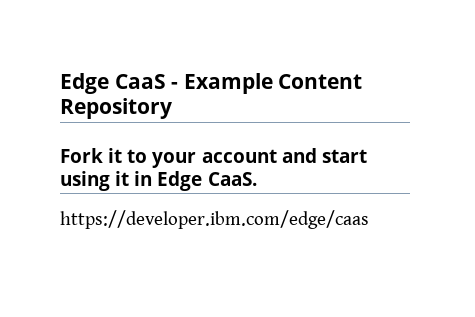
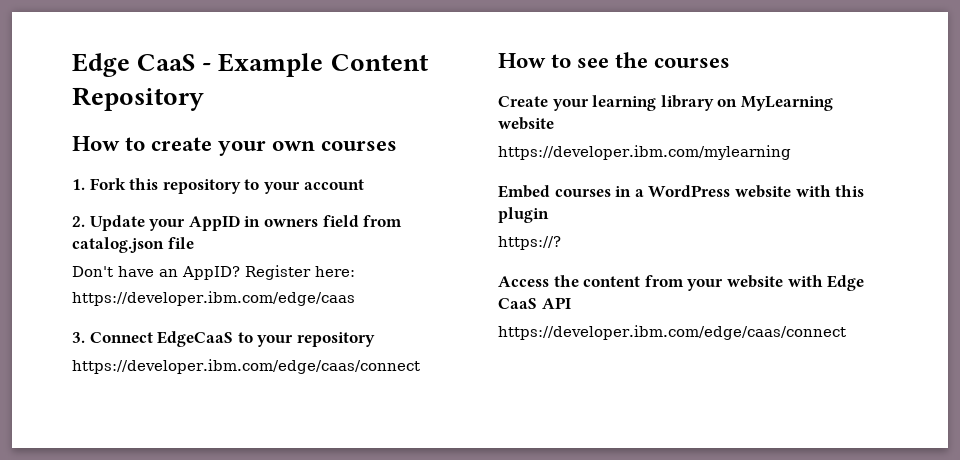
- Fork it to your account and start using it in Edge CaaS.
- https://developer.ibm.com/edge/caas
+ How to create your own courses
+ 1. Fork this repository to your account
+ 2. Update your AppID in owners field from catalog.json file
+ Don't have an AppID? Register here: https://developer.ibm.com/edge/caas
+ 3. Connect EdgeCaaS to your repository
+ https://developer.ibm.com/edge/caas/connect
+ How to see the courses
+ Create your learning library on MyLearning website
+ https://developer.ibm.com/mylearning
+ Embed courses in a WordPress website with this plugin
+ https://?
+ Access the content from your website with Edge CaaS API
+ https://developer.ibm.com/edge/caas/connect

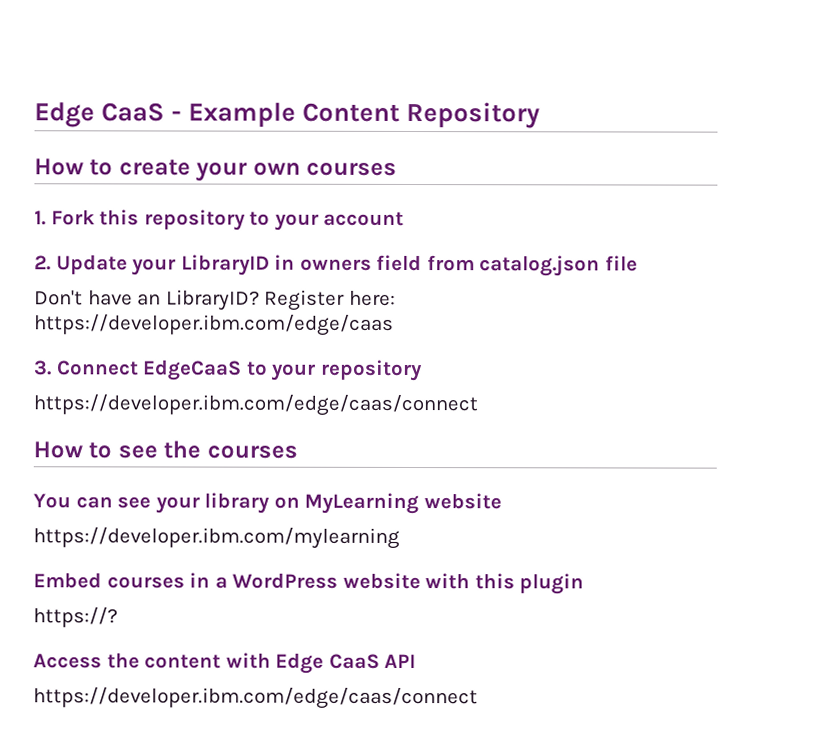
- 2. Update your AppID in owners field from catalog.json file
+ 2. Update your LibraryID in owners field from catalog.json file
- Don't have an AppID?
+ Don't have an LibraryID?
- Create your learning library on MyLearning website
+ You can see your library on MyLearning website
- Access the content from your website with Edge CaaS API
+ Access the content with Edge CaaS API

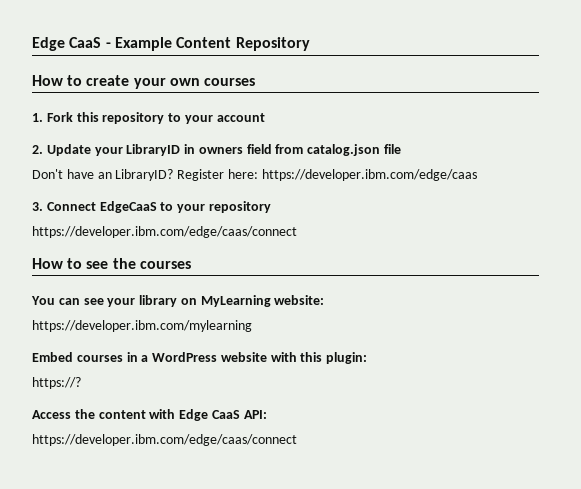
- You can see your library on MyLearning website
+ You can see your library on MyLearning website:
- Embed courses in a WordPress website with this plugin
+ Embed courses in a WordPress website with this plugin:
- Access the content with Edge CaaS API
+ Access the content with Edge CaaS API:

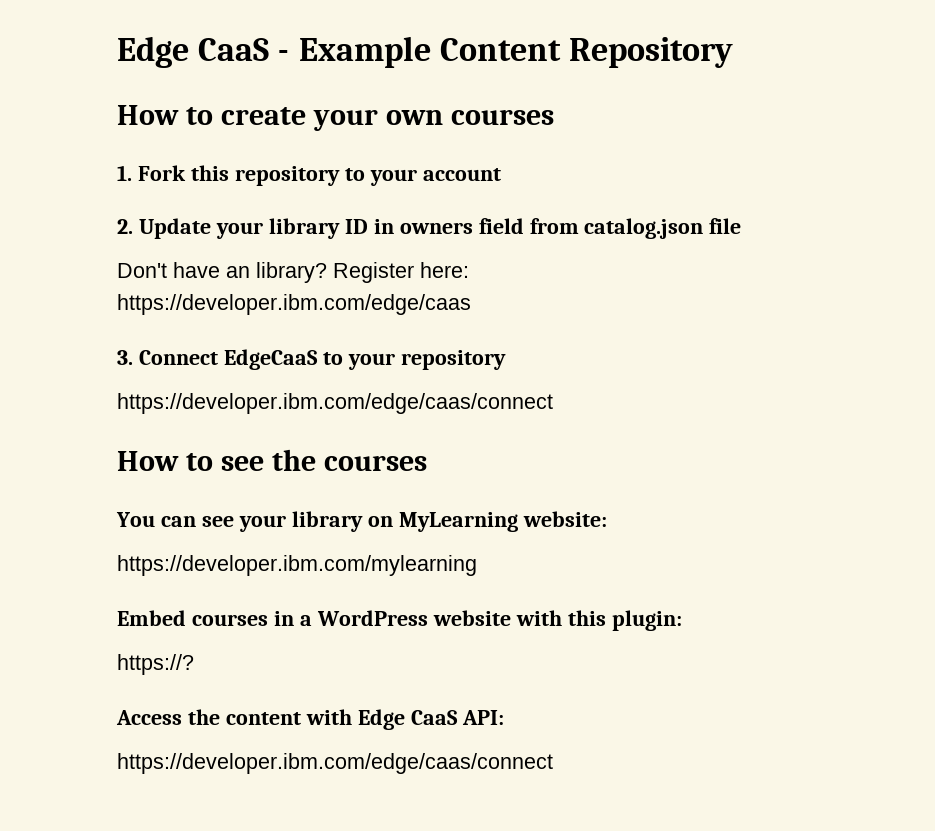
- 2. Update your LibraryID in owners field from catalog.json file
+ 2. Update your library ID in owners field from catalog.json file
- Don't have an LibraryID?
+ Don't have an library?

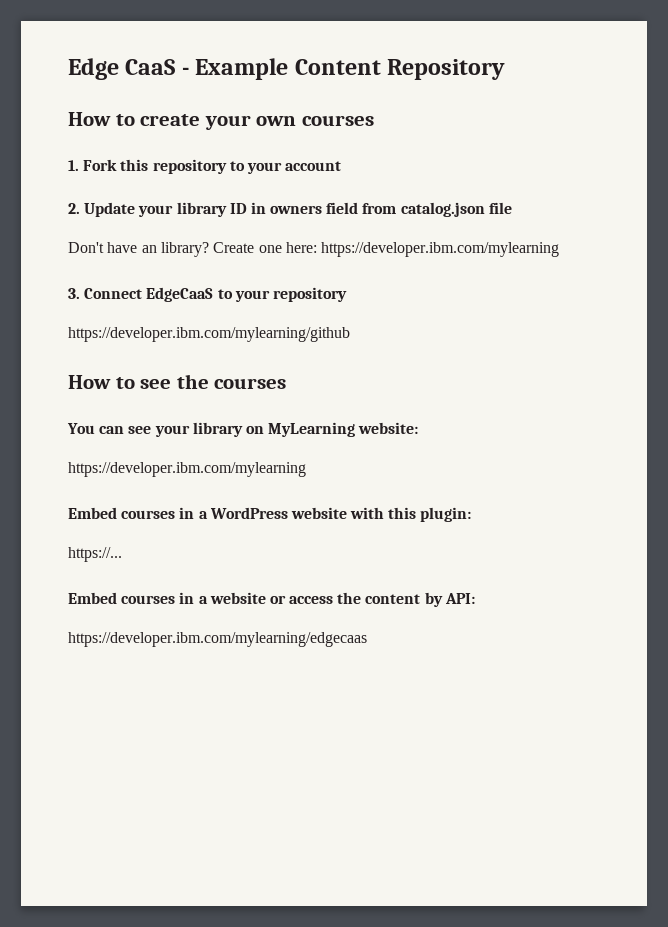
- Register here: https://developer.ibm.com/edge/caas
+ Create one here: https://developer.ibm.com/mylearning
  3. Connect EdgeCaaS to your repository
- https://developer.ibm.com/edge/caas/connect
+ https://developer.ibm.com/mylearning/github
- https://?
- Access the content with Edge CaaS API:
- https://developer.ibm.com/edge/caas/connect
+ https://...
+ Embed courses in a website or access the content by API:
+ https://developer.ibm.com/mylearning/edgecaas

